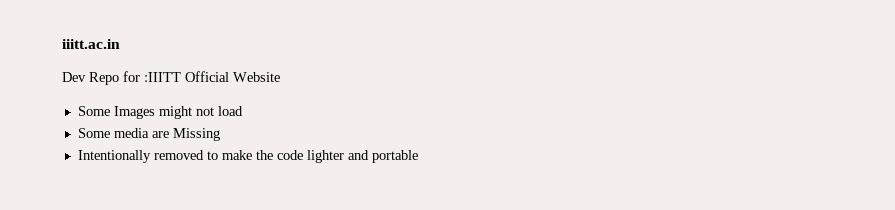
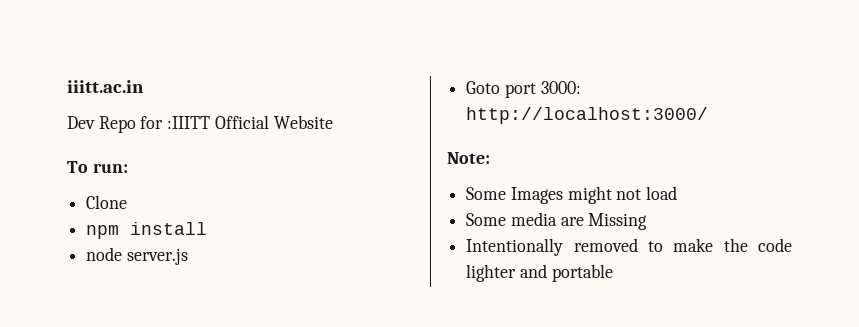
+ To run:
+ Clone
+ npm install
+ node server.js
+ Goto port 3000: http://localhost:3000/
+ Note:

